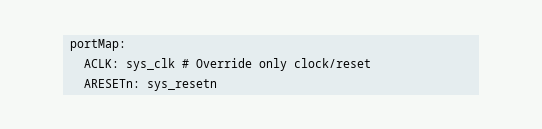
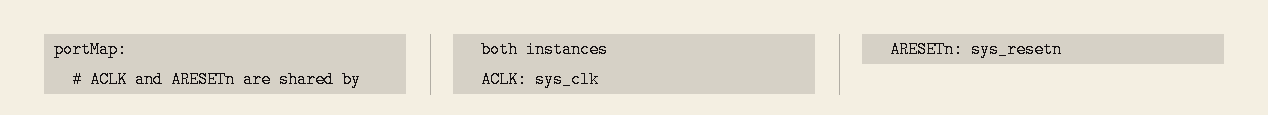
- ACLK: sys_clk # Override only clock/reset
+ # ACLK and ARESETn are shared by both instances
+ ACLK: sys_clk

